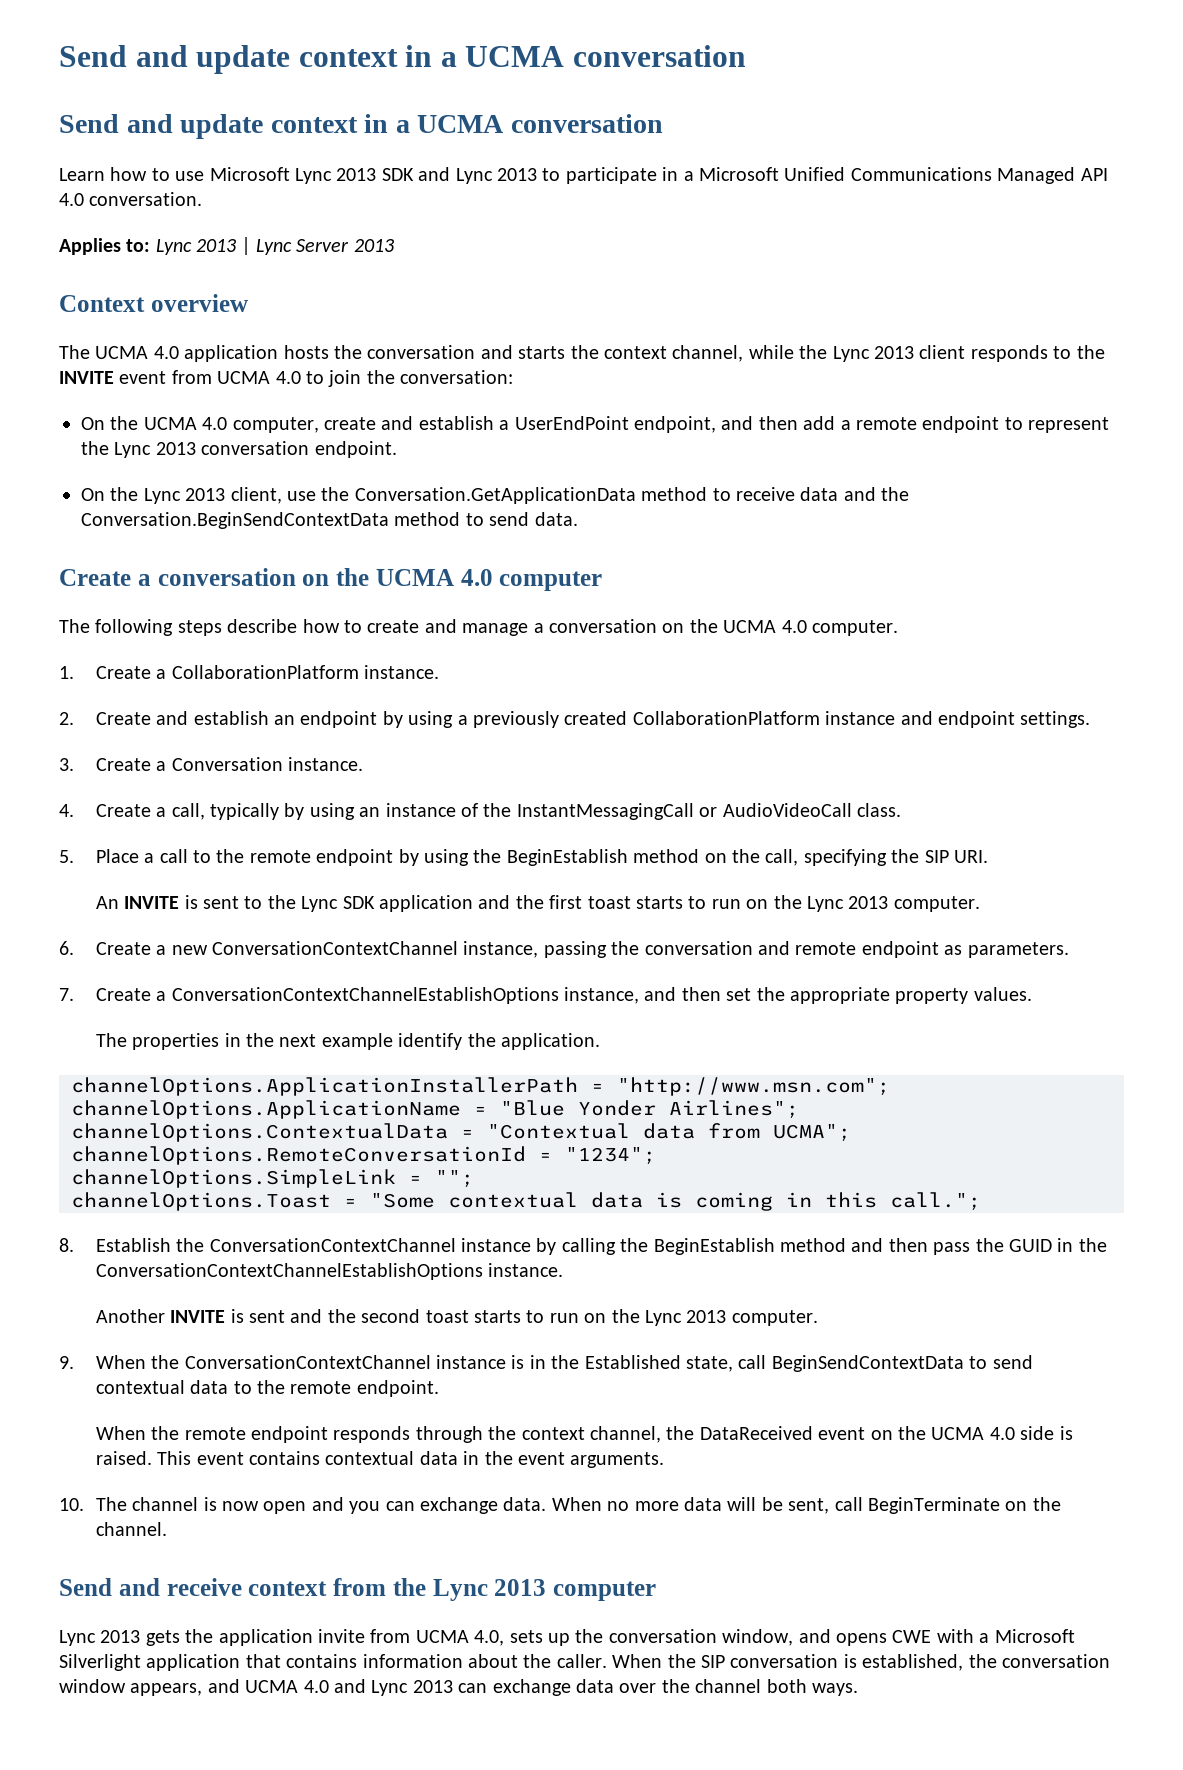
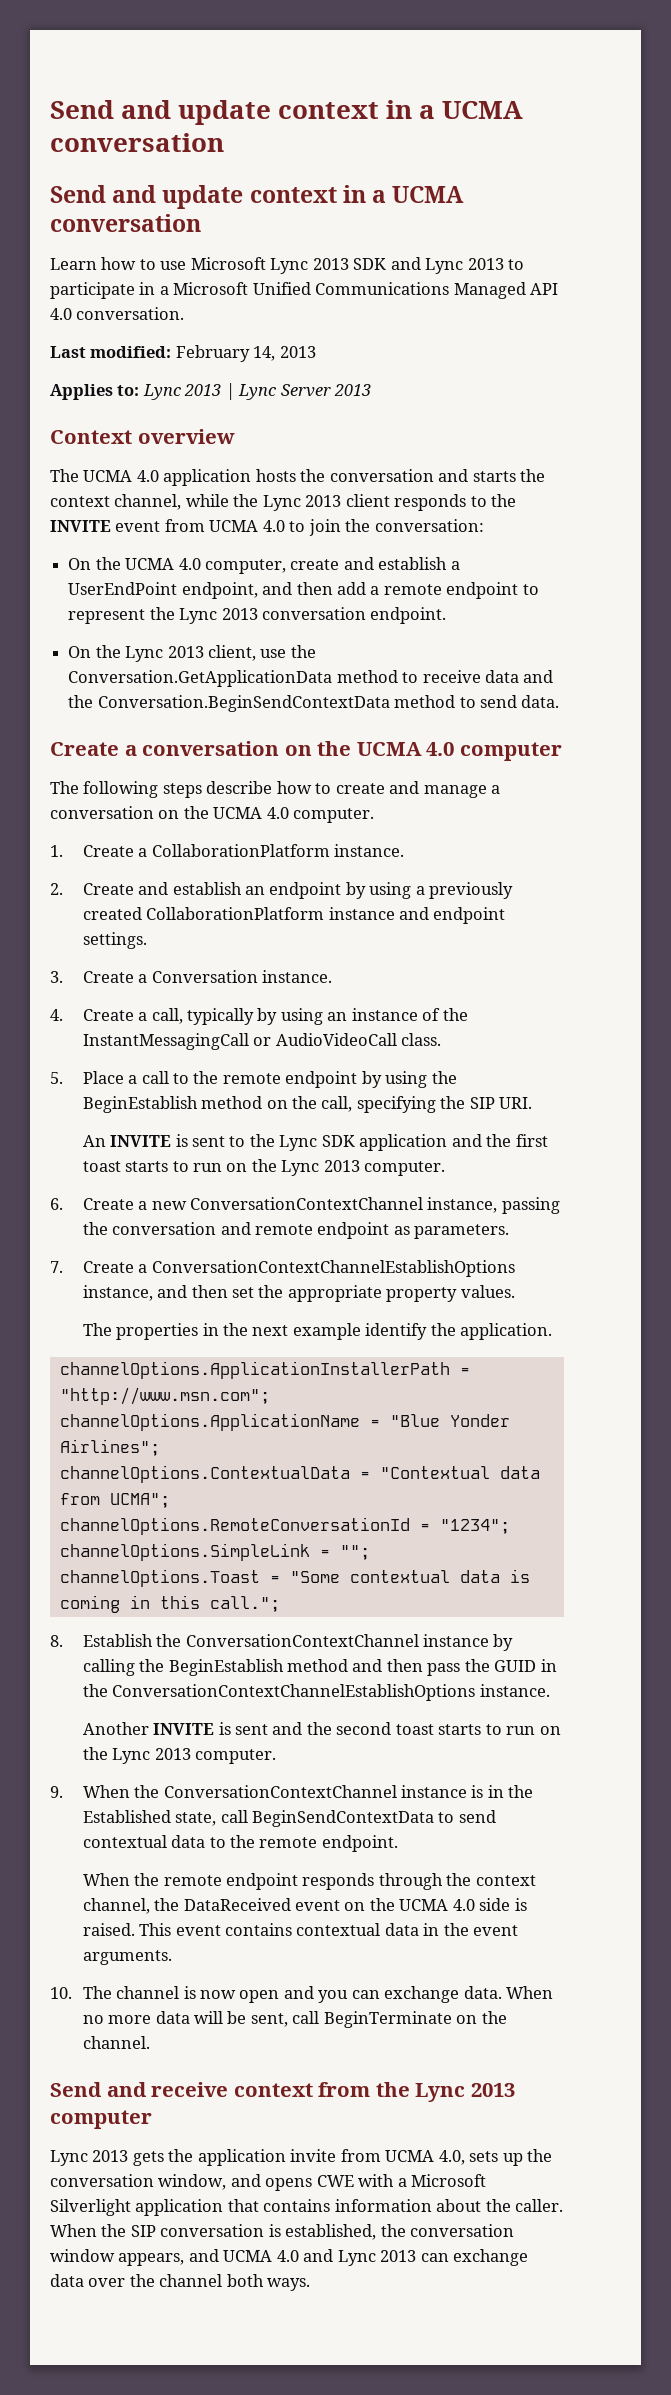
+ Last modified: February 14, 2013

